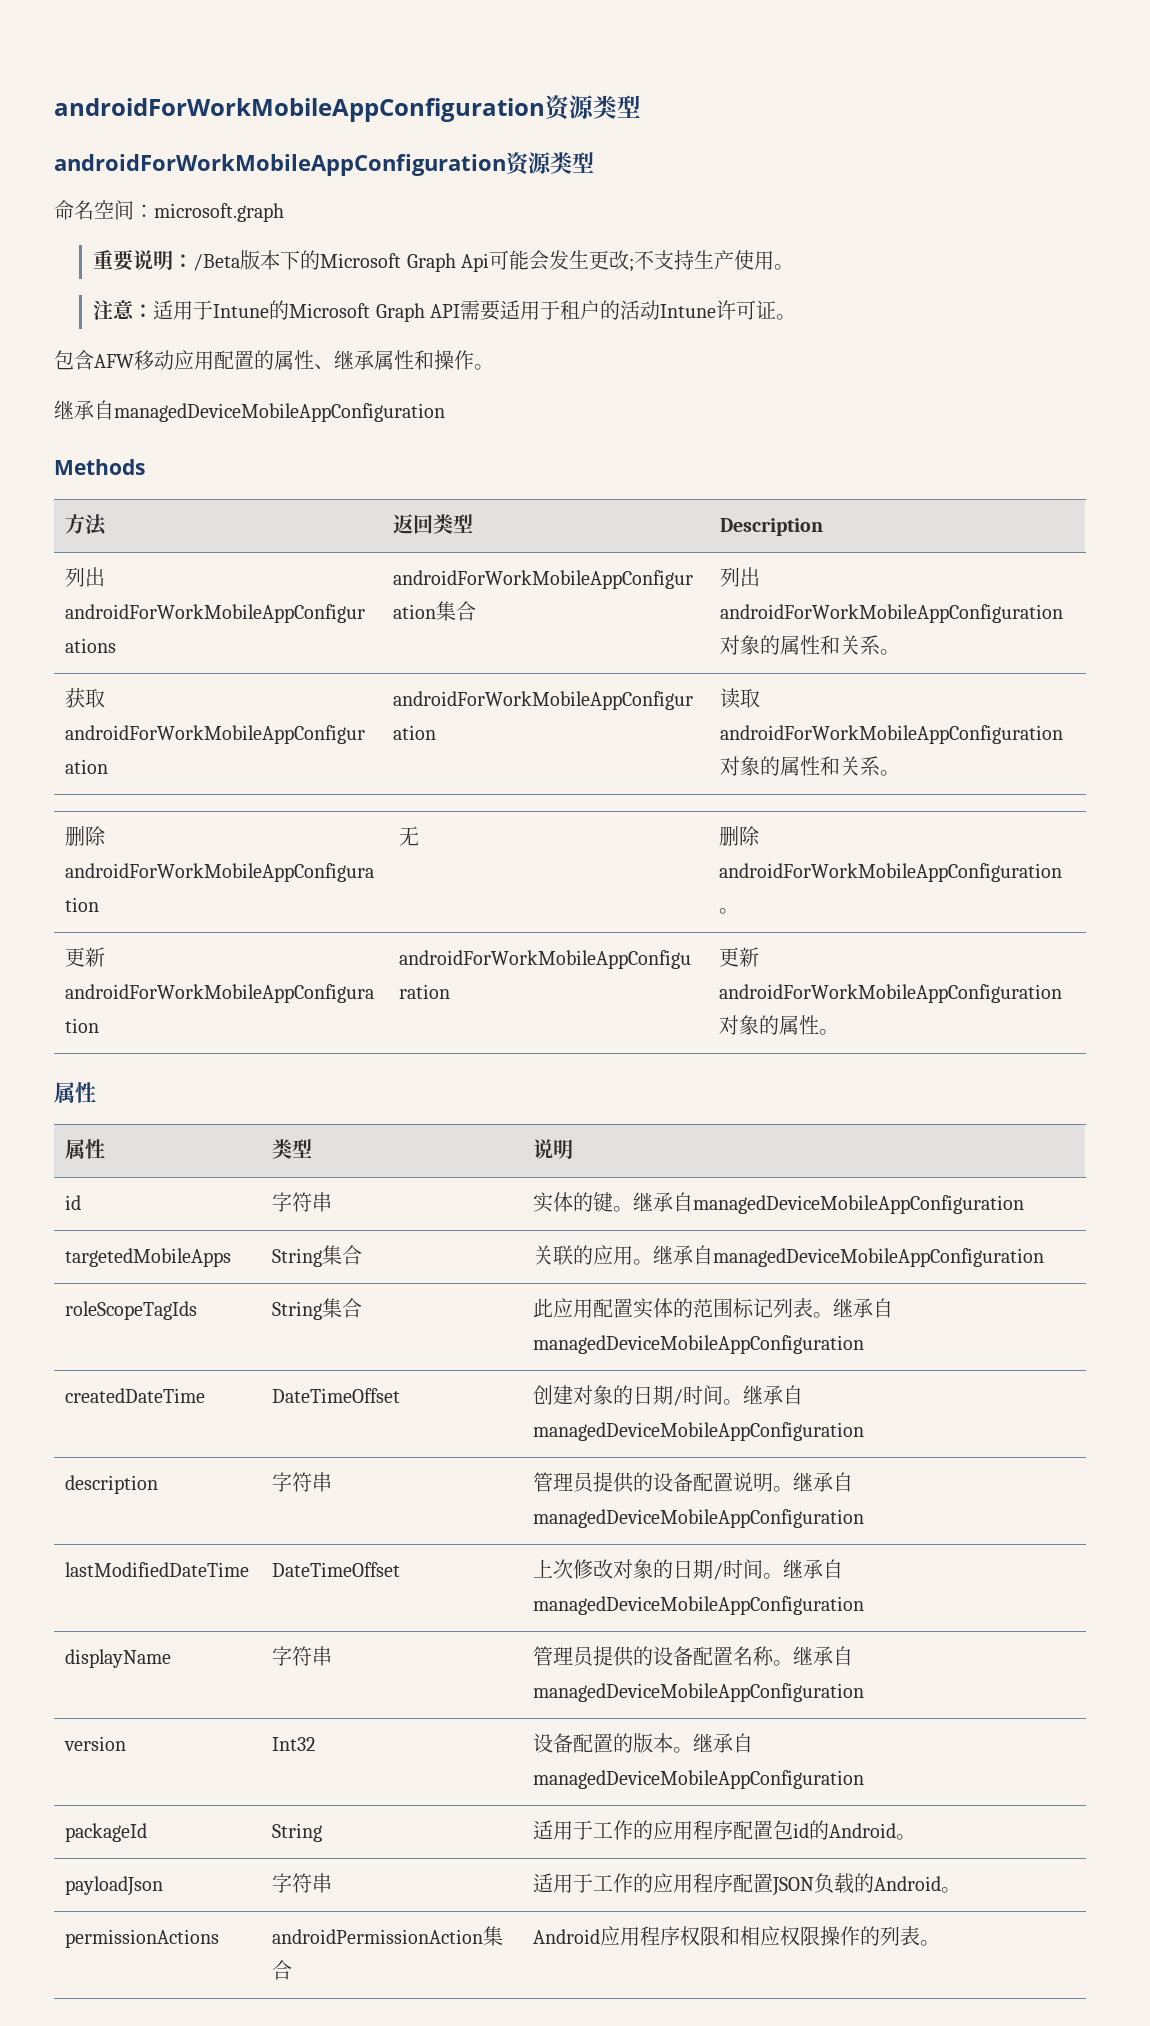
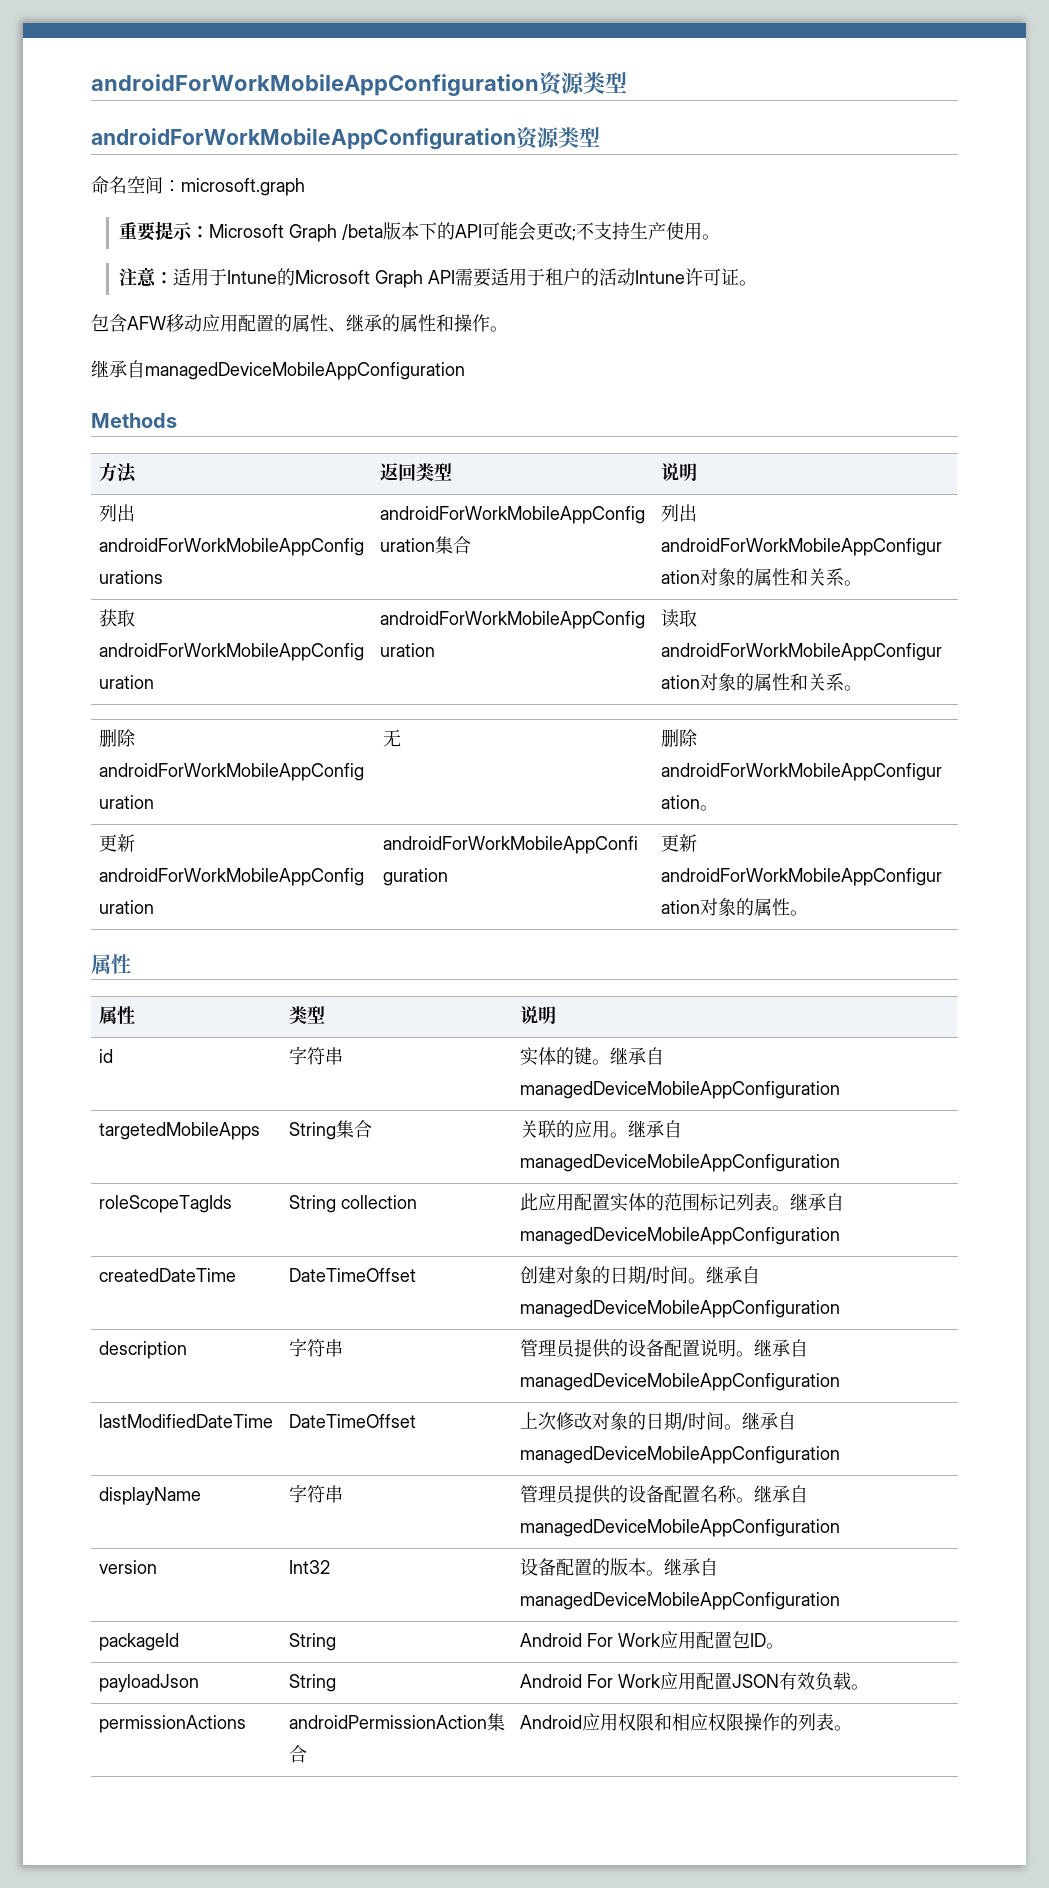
- 重要说明：/Beta版本下的Microsoft Graph Api可能会发生更改;不支持生产使用。
+ 重要提示：Microsoft Graph /beta版本下的API可能会更改;不支持生产使用。
- 包含AFW移动应用配置的属性、继承属性和操作。
+ 包含AFW移动应用配置的属性、继承的属性和操作。
- 方法 | 返回类型 | Description
+ 方法 | 返回类型 | 说明
- roleScopeTagIds | String集合 | 此应用配置实体的范围标记列表。继承自managedDeviceMobileAppConfiguration
+ roleScopeTagIds | String collection | 此应用配置实体的范围标记列表。继承自managedDeviceMobileAppConfiguration
- packageId | String | 适用于工作的应用程序配置包id的Android。
- payloadJson | 字符串 | 适用于工作的应用程序配置JSON负载的Android。
+ packageId | String | Android For Work应用配置包ID。
+ payloadJson | String | Android For Work应用配置JSON有效负载。
- permissionActions | androidPermissionAction集合 | Android应用程序权限和相应权限操作的列表。
+ permissionActions | androidPermissionAction集合 | Android应用权限和相应权限操作的列表。

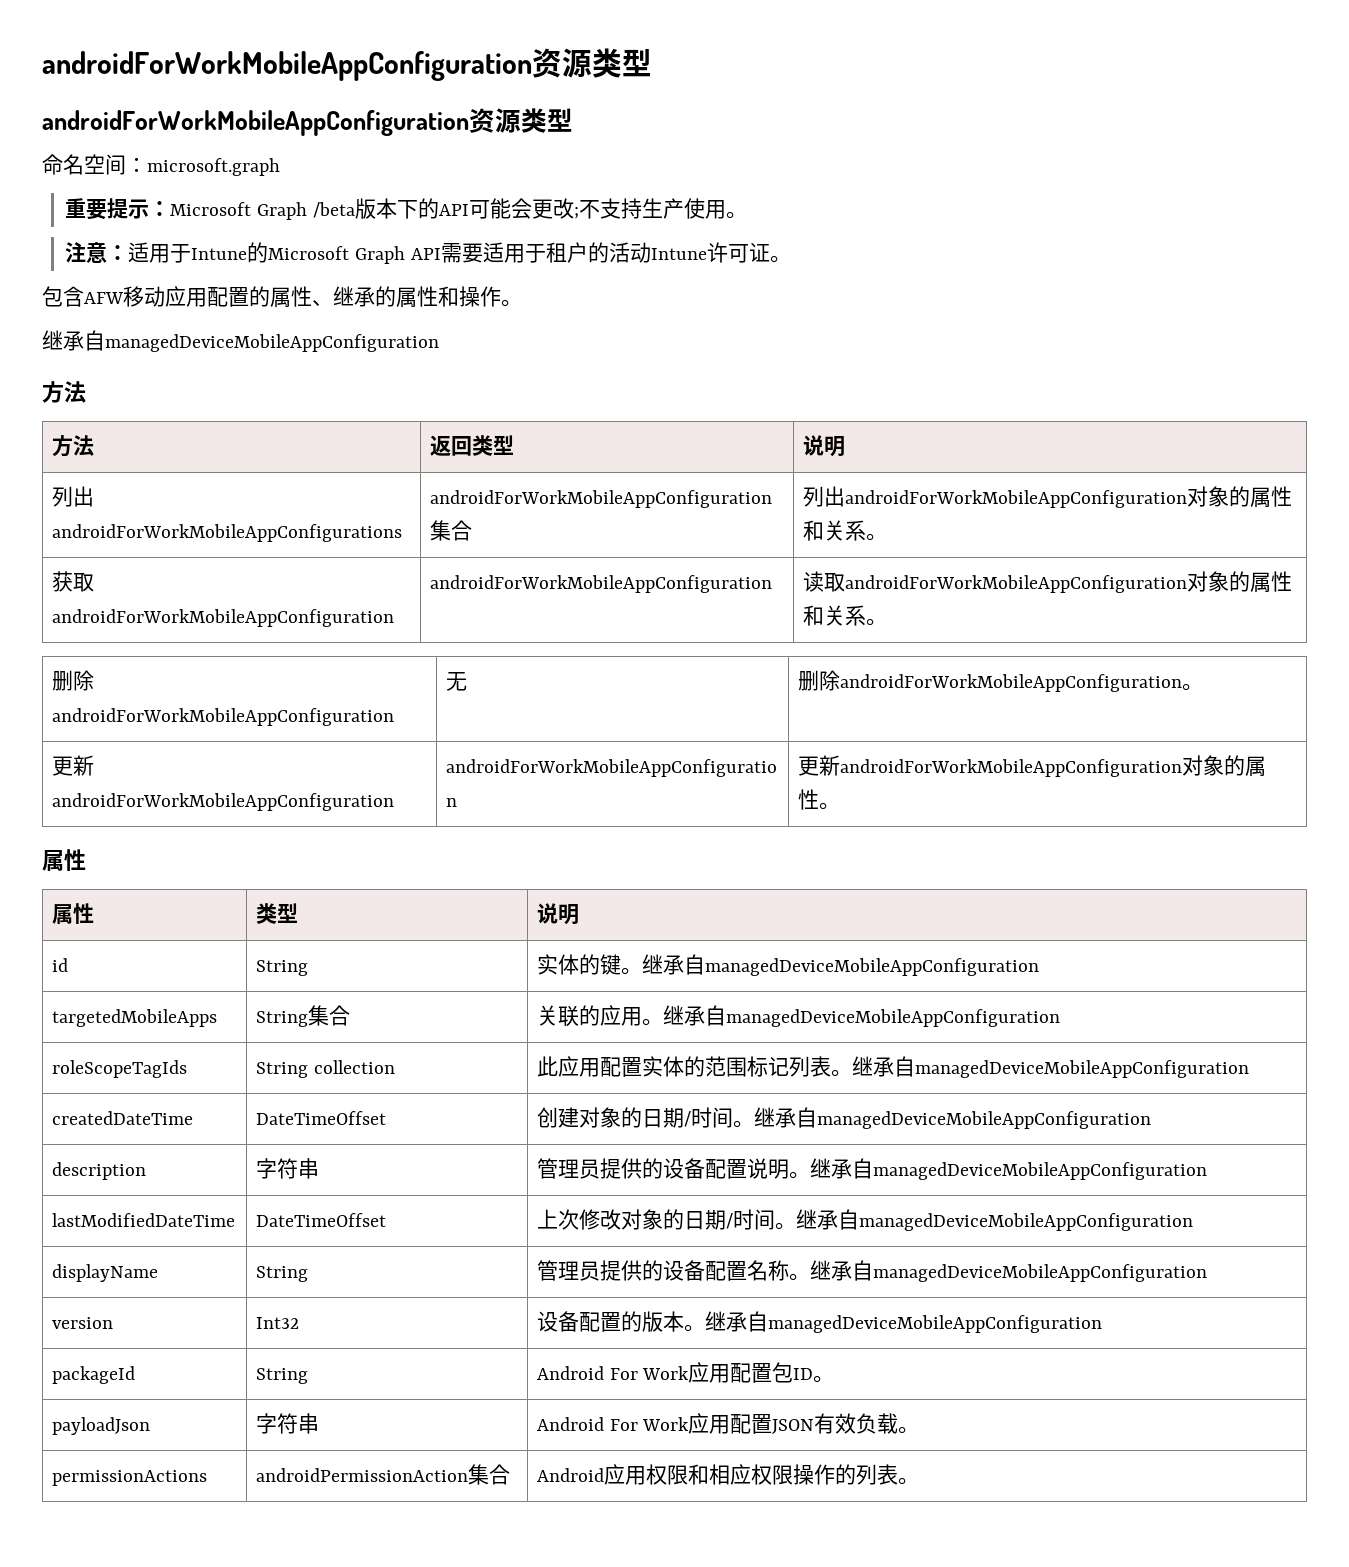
  包含AFW移动应用配置的属性、继承的属性和操作。
  继承自managedDeviceMobileAppConfiguration
- Methods
+ 方法
- id | 字符串 | 实体的键。继承自managedDeviceMobileAppConfiguration
+ id | String | 实体的键。继承自managedDeviceMobileAppConfiguration
- displayName | 字符串 | 管理员提供的设备配置名称。继承自managedDeviceMobileAppConfiguration
+ displayName | String | 管理员提供的设备配置名称。继承自managedDeviceMobileAppConfiguration
- payloadJson | String | Android For Work应用配置JSON有效负载。
+ payloadJson | 字符串 | Android For Work应用配置JSON有效负载。

